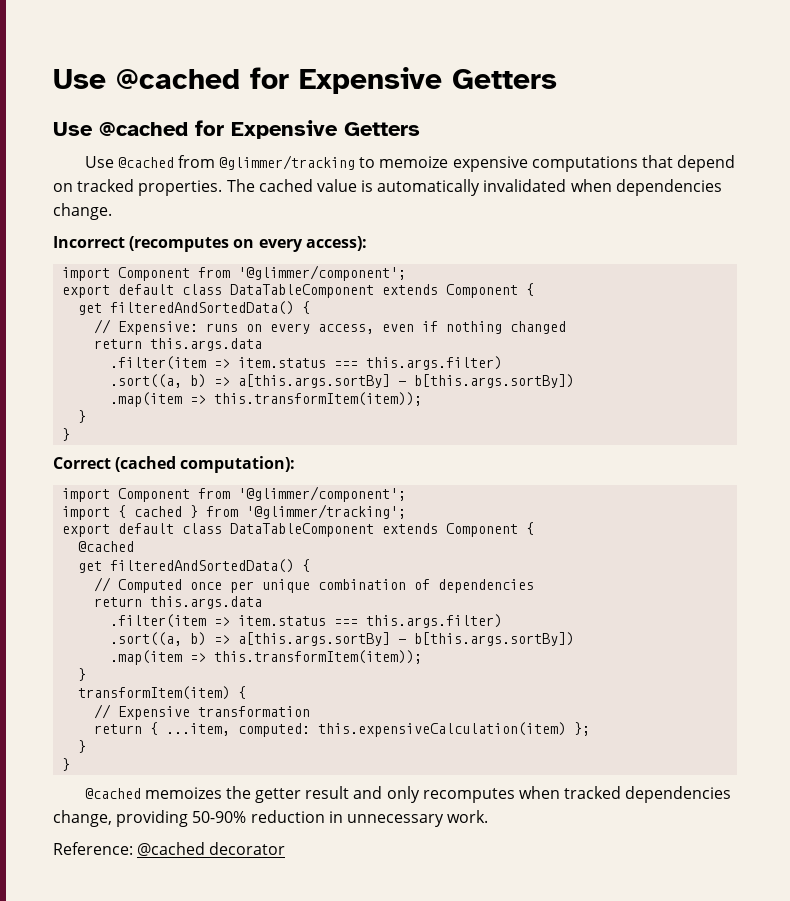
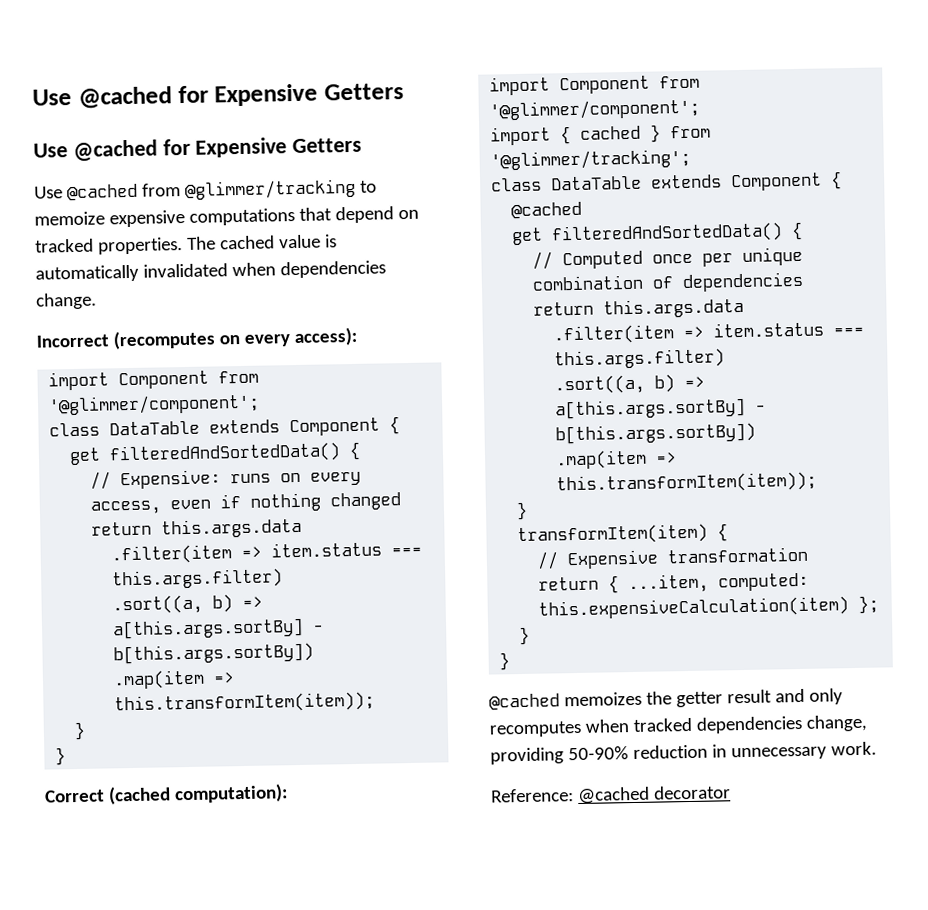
  Incorrect (recomputes on every access):
  import Component from '@glimmer/component';
- export default class DataTableComponent extends Component {
+ class DataTable extends Component {
  import { cached } from '@glimmer/tracking';
- export default class DataTableComponent extends Component {
+ class DataTable extends Component {

